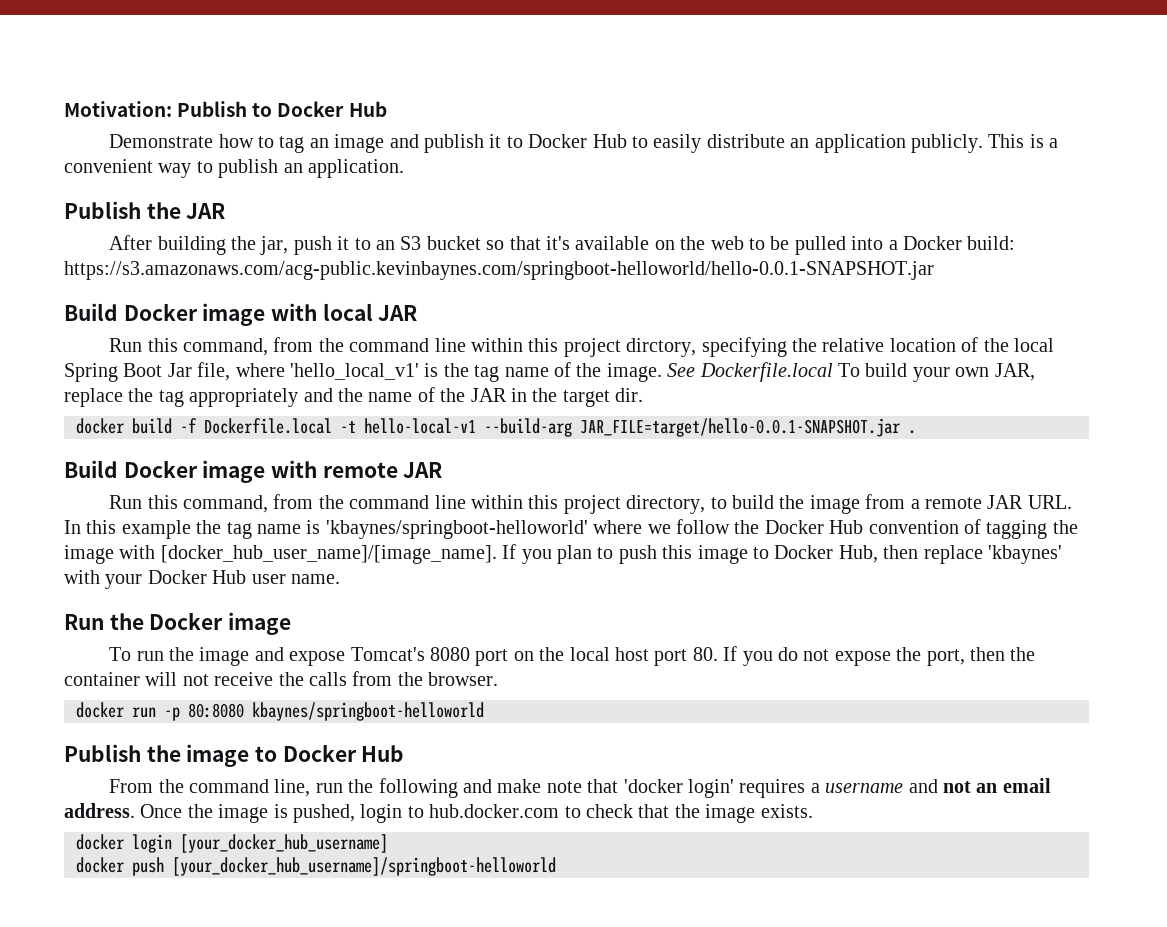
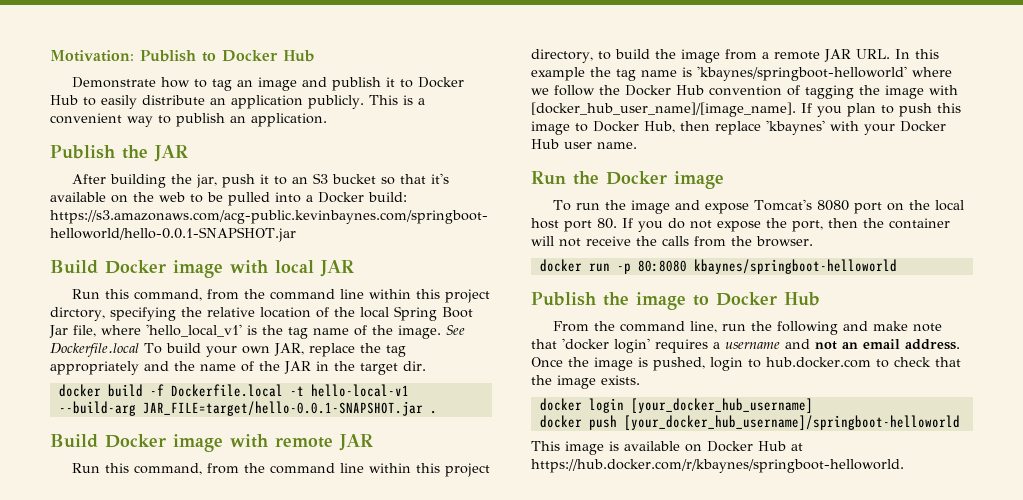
+ This image is available on Docker Hub at https://hub.docker.com/r/kbaynes/springboot-helloworld.

